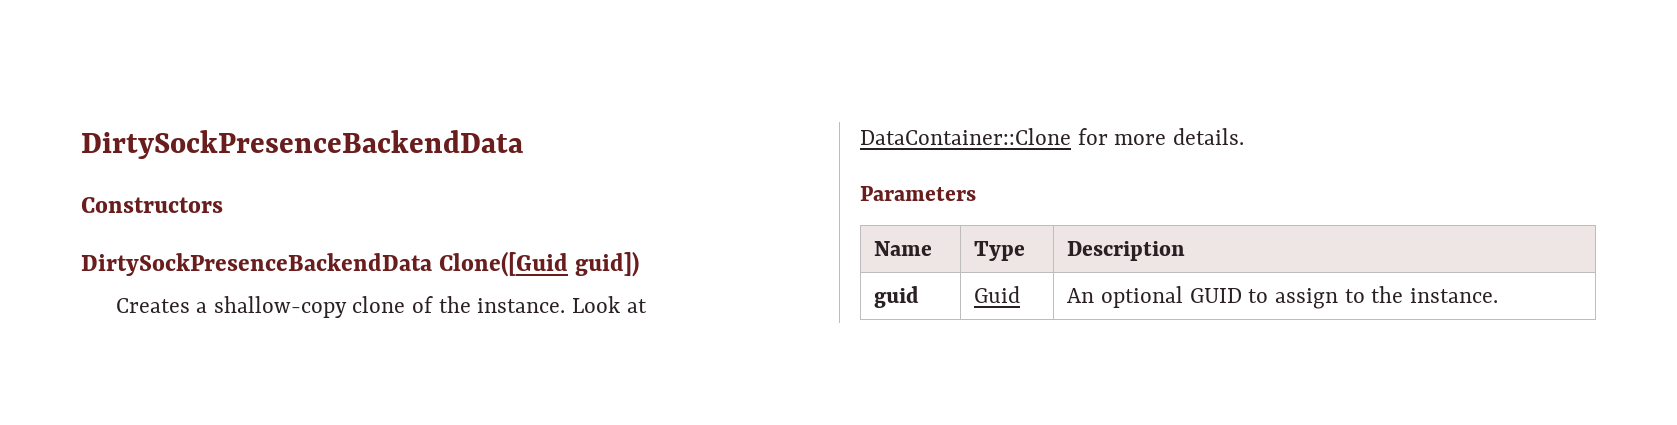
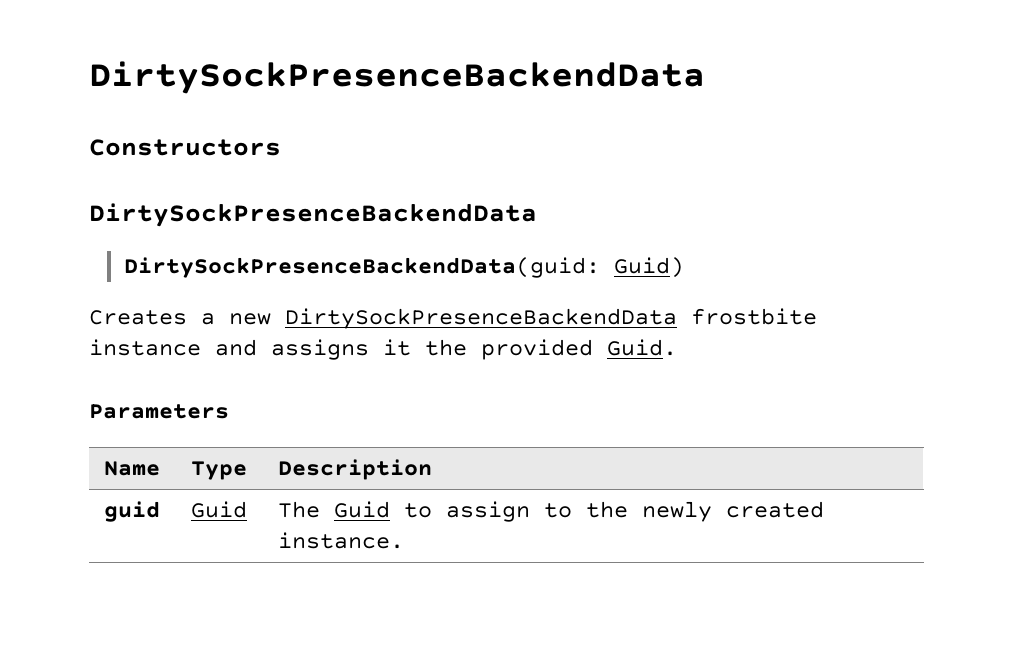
  Constructors
- DirtySockPresenceBackendData Clone([Guid guid])
+ DirtySockPresenceBackendData
+ DirtySockPresenceBackendData(guid: Guid)
- Creates a shallow-copy clone of the instance. Look at DataContainer::Clone for more details.
+ Creates a new DirtySockPresenceBackendData frostbite instance and assigns it the provided Guid.
- guid | Guid | An optional GUID to assign to the instance.
+ guid | Guid | The Guid to assign to the newly created instance.

